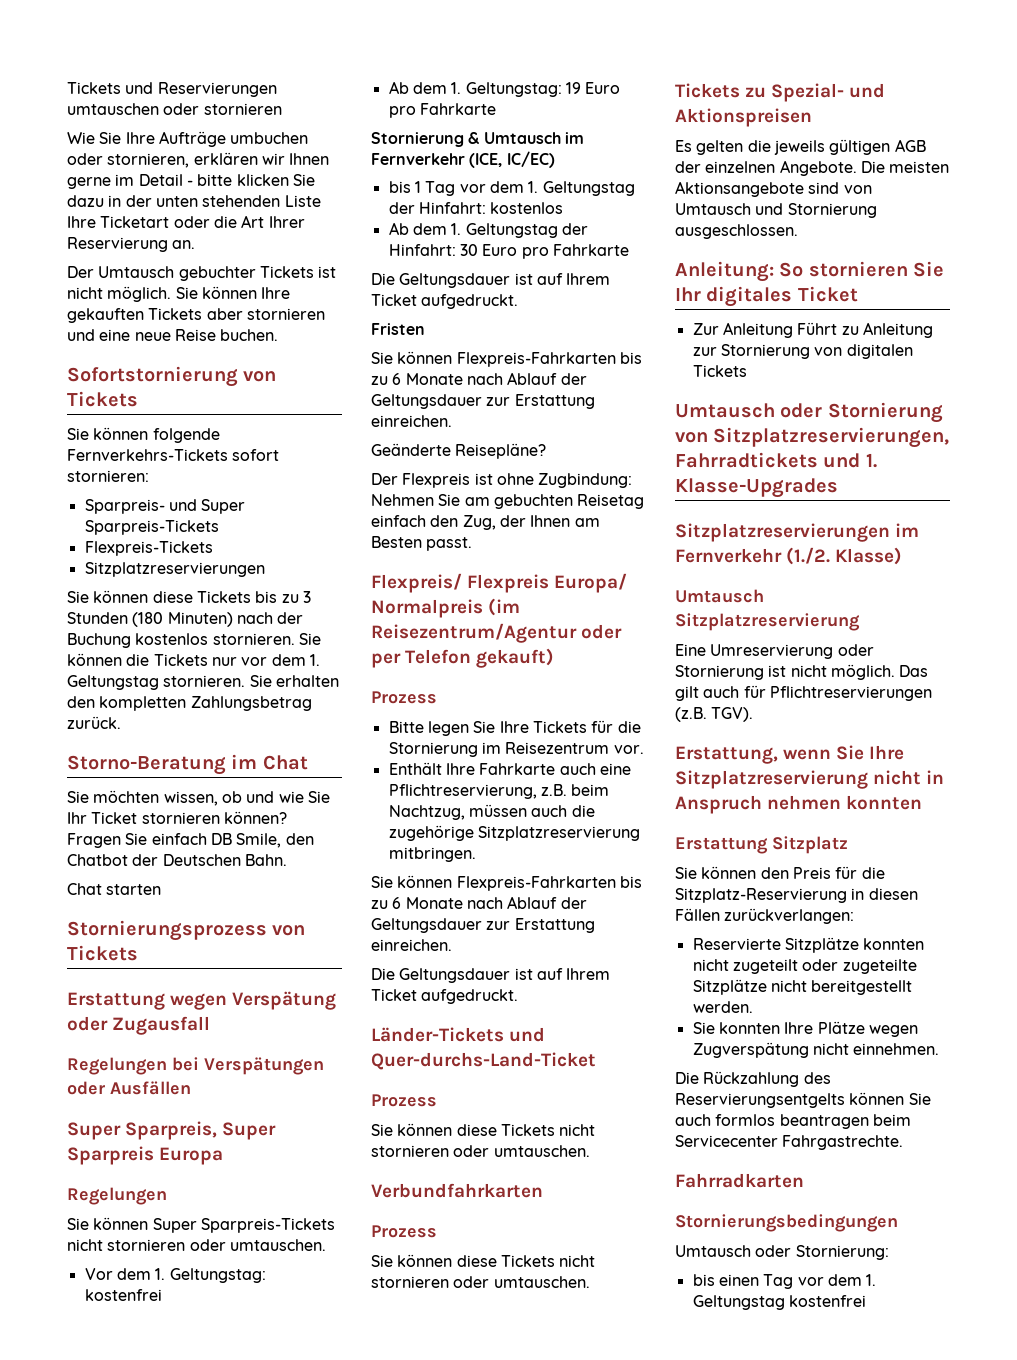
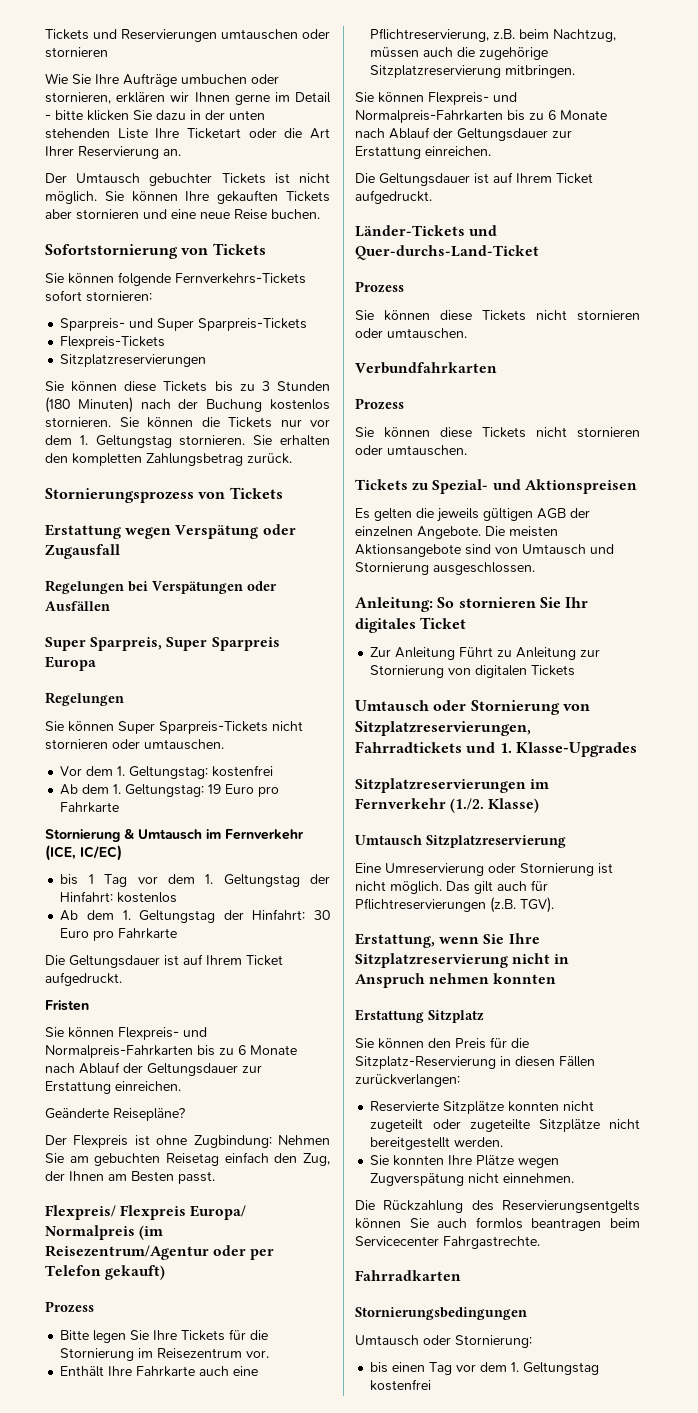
- Storno-Beratung im Chat
- Sie möchten wissen, ob und wie Sie Ihr Ticket stornieren können? Fragen Sie einfach DB Smile, den Chatbot der Deutschen Bahn.
- Chat starten
  Fristen
- Sie können Flexpreis-Fahrkarten bis zu 6 Monate nach Ablauf der Geltungsdauer zur Erstattung einreichen.
+ Sie können Flexpreis- und Normalpreis-Fahrkarten bis zu 6 Monate nach Ablauf der Geltungsdauer zur Erstattung einreichen.
  Enthält Ihre Fahrkarte auch eine Pflichtreservierung, z.B. beim Nachtzug, müssen auch die zugehörige Sitzplatzreservierung mitbringen.
- Sie können Flexpreis-Fahrkarten bis zu 6 Monate nach Ablauf der Geltungsdauer zur Erstattung einreichen.
+ Sie können Flexpreis- und Normalpreis-Fahrkarten bis zu 6 Monate nach Ablauf der Geltungsdauer zur Erstattung einreichen.

